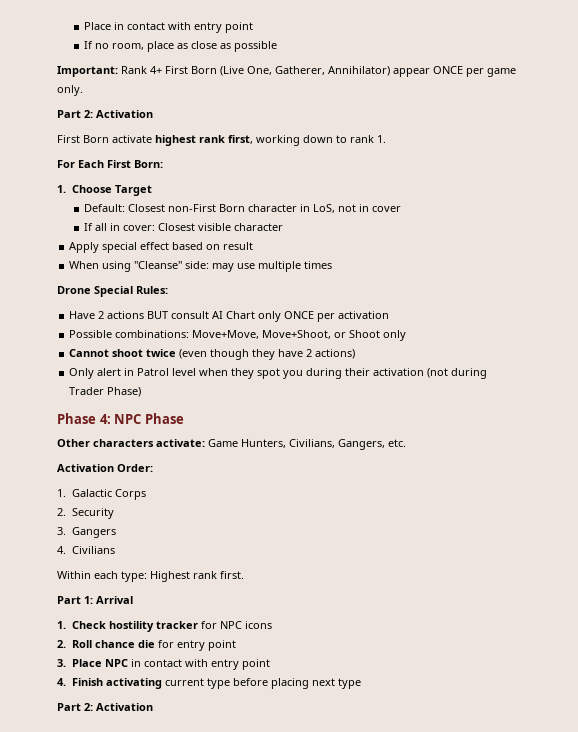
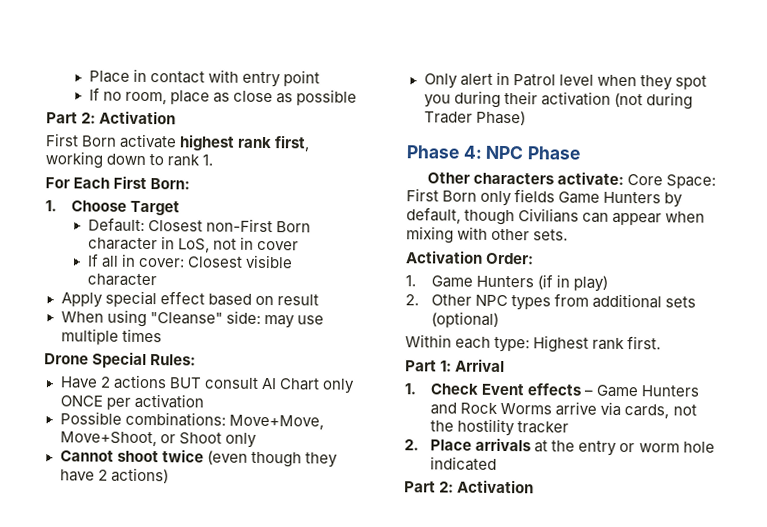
- Important: Rank 4+ First Born (Live One, Gatherer, Annihilator) appear ONCE per game only.
- Other characters activate: Game Hunters, Civilians, Gangers, etc.
+ Other characters activate: Core Space: First Born only fields Game Hunters by default, though Civilians can appear when mixing with other sets.
  Activation Order:
- 1. Galactic Corps
- 2. Security
- 3. Gangers
- 4. Civilians
+ 1. Game Hunters (if in play)
+ 2. Other NPC types from additional sets (optional)
- 1. Check hostility tracker for NPC icons
- 2. Roll chance die for entry point
- 3. Place NPC in contact with entry point
- 4. Finish activating current type before placing next type
+ 1. Check Event effects – Game Hunters and Rock Worms arrive via cards, not the hostility tracker
+ 2. Place arrivals at the entry or worm hole indicated

